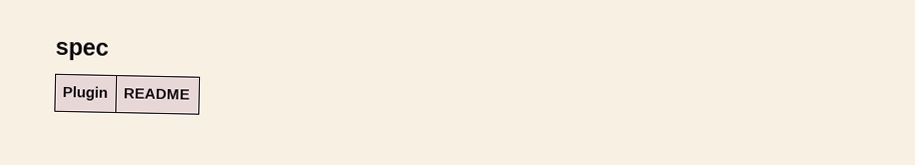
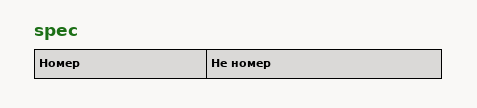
- Plugin | README
+ Номер | Не номер

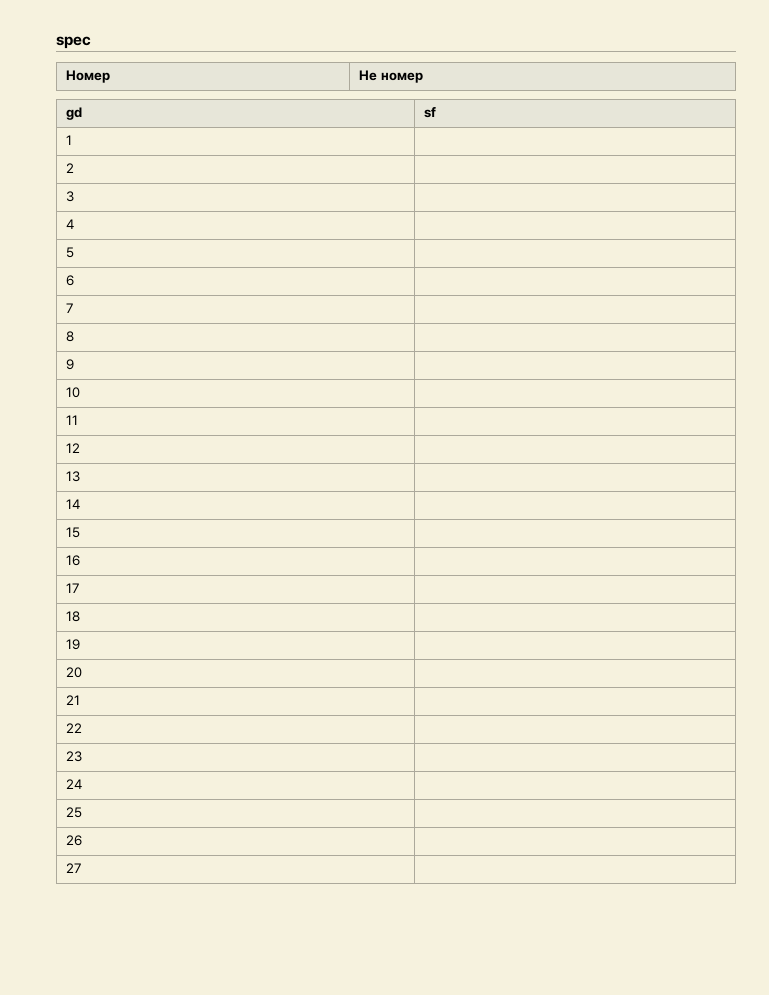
+ gd | sf
+ 1 |
+ 2 |
+ 3 |
+ 4 |
+ 5 |
+ 6 |
+ 7 |
+ 8 |
+ 9 |
+ 10 |
+ 11 |
+ 12 |
+ 13 |
+ 14 |
+ 15 |
+ 16 |
+ 17 |
+ 18 |
+ 19 |
+ 20 |
+ 21 |
+ 22 |
+ 23 |
+ 24 |
+ 25 |
+ 26 |
+ 27 |

